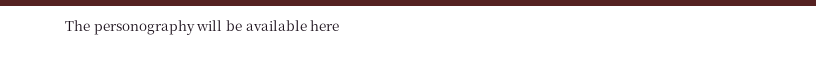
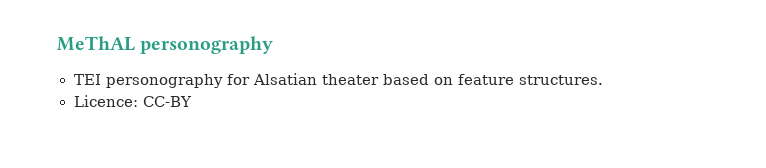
- The personography will be available here
+ MeThAL personography
+ TEI personography for Alsatian theater based on feature structures.
+ Licence: CC-BY

